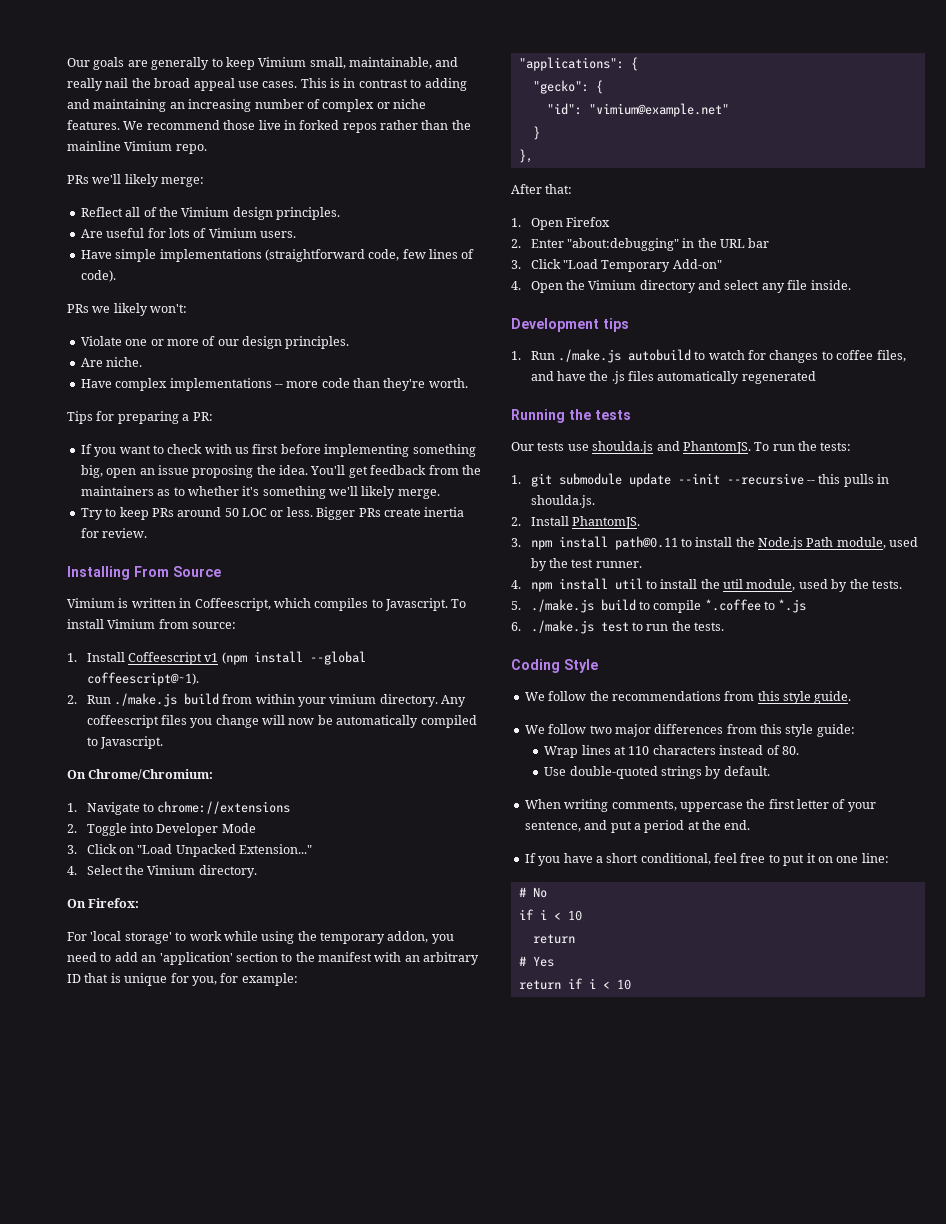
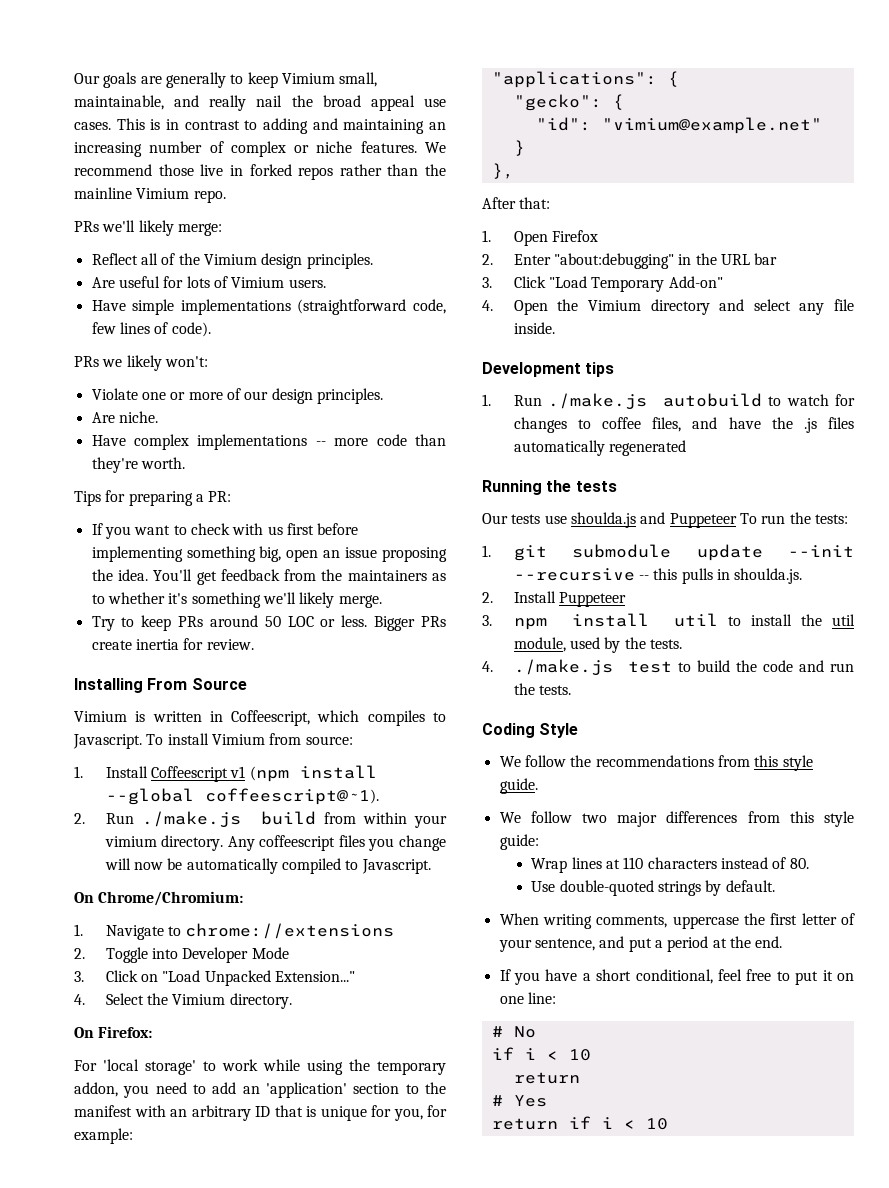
- Our tests use shoulda.js and PhantomJS. To run the tests:
+ Our tests use shoulda.js and Puppeteer To run the tests:
- 2. Install PhantomJS.
- 3. npm install path@0.11 to install the Node.js Path module, used by the test runner.
- 4. npm install util to install the util module, used by the tests.
+ 2. Install Puppeteer
+ 3. npm install util to install the util module, used by the tests.
- 5. ./make.js build to compile *.coffee to *.js
- 6. ./make.js test to run the tests.
+ 4. ./make.js test to build the code and run the tests.

